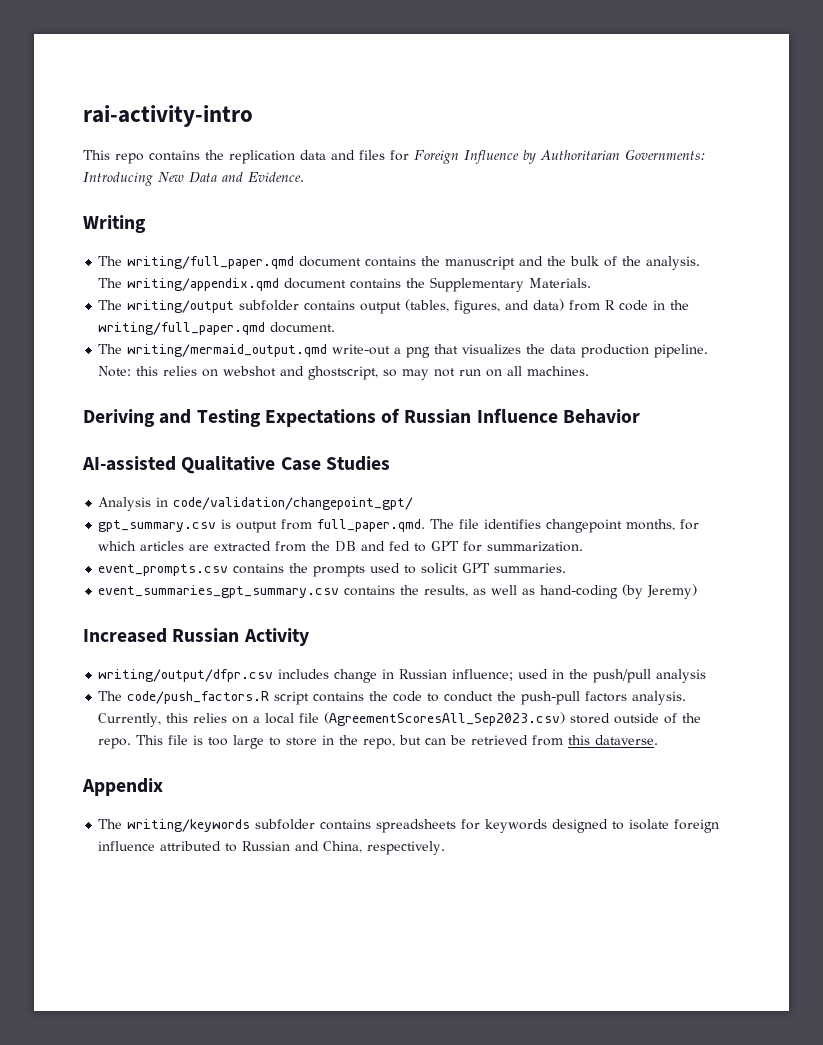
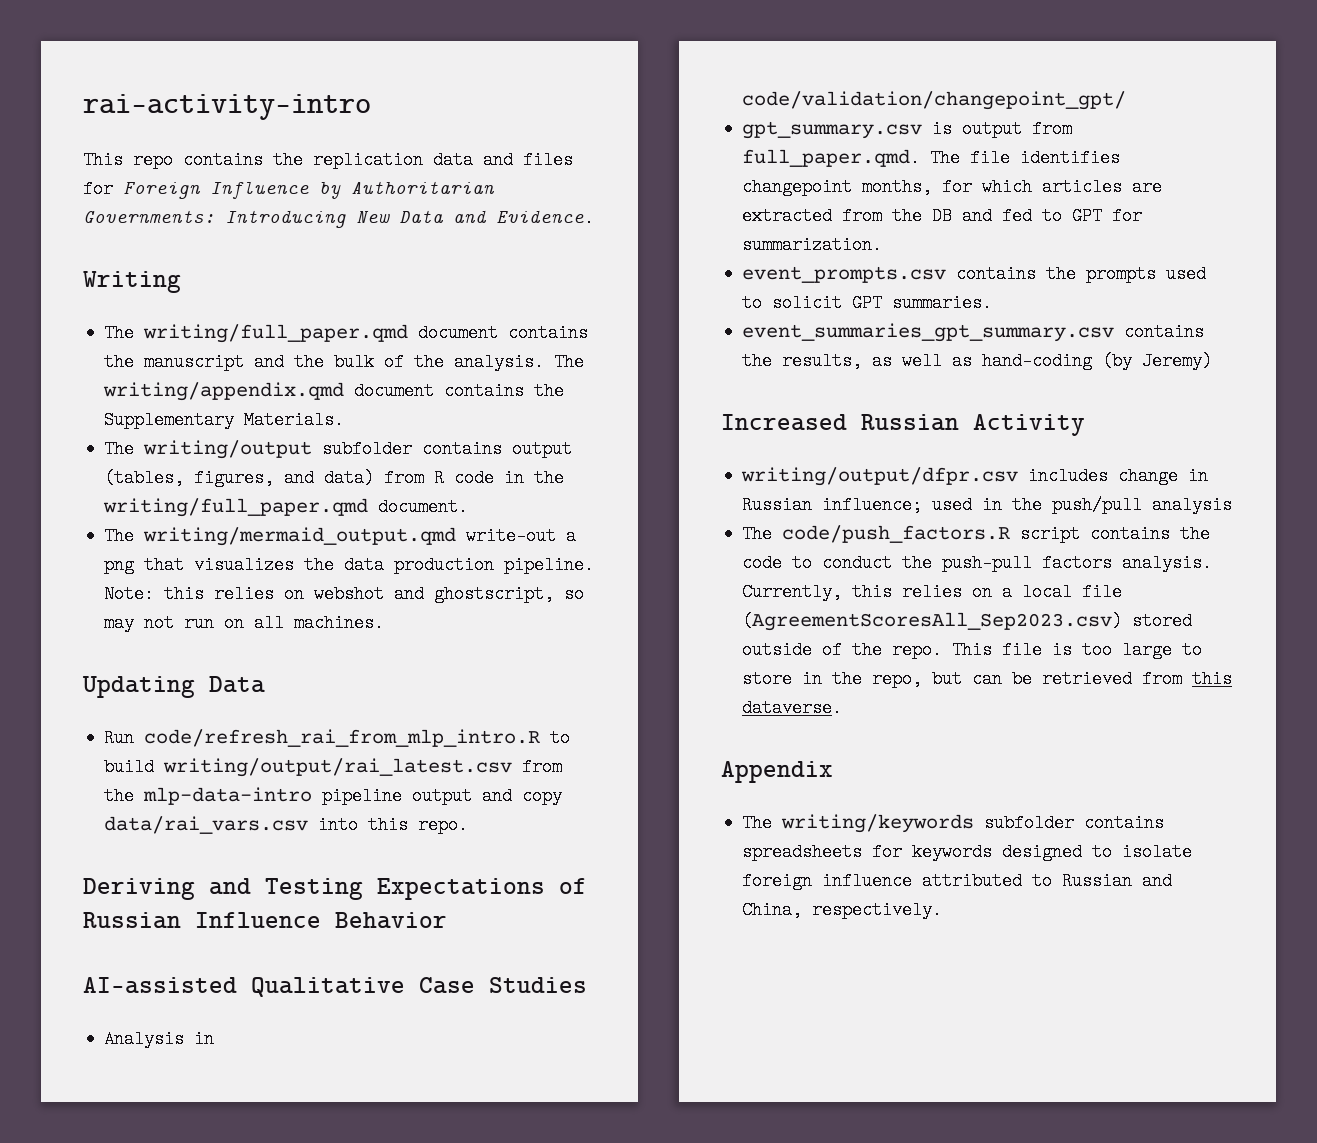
+ Updating Data
+ Run code/refresh_rai_from_mlp_intro.R to build writing/output/rai_latest.csv from the mlp-data-intro pipeline output and copy data/rai_vars.csv into this repo.

